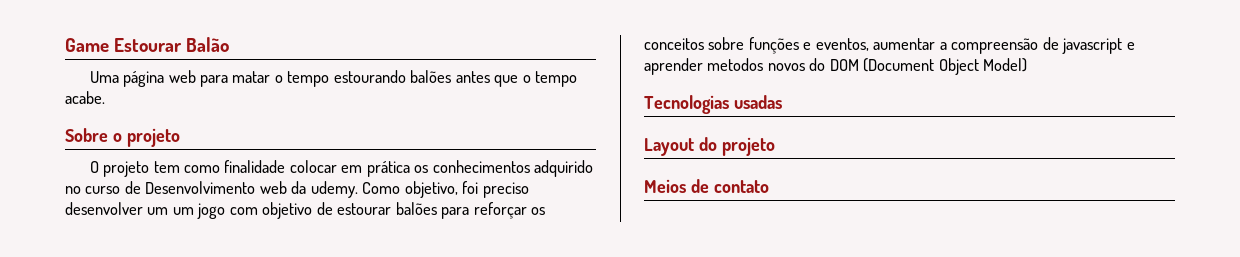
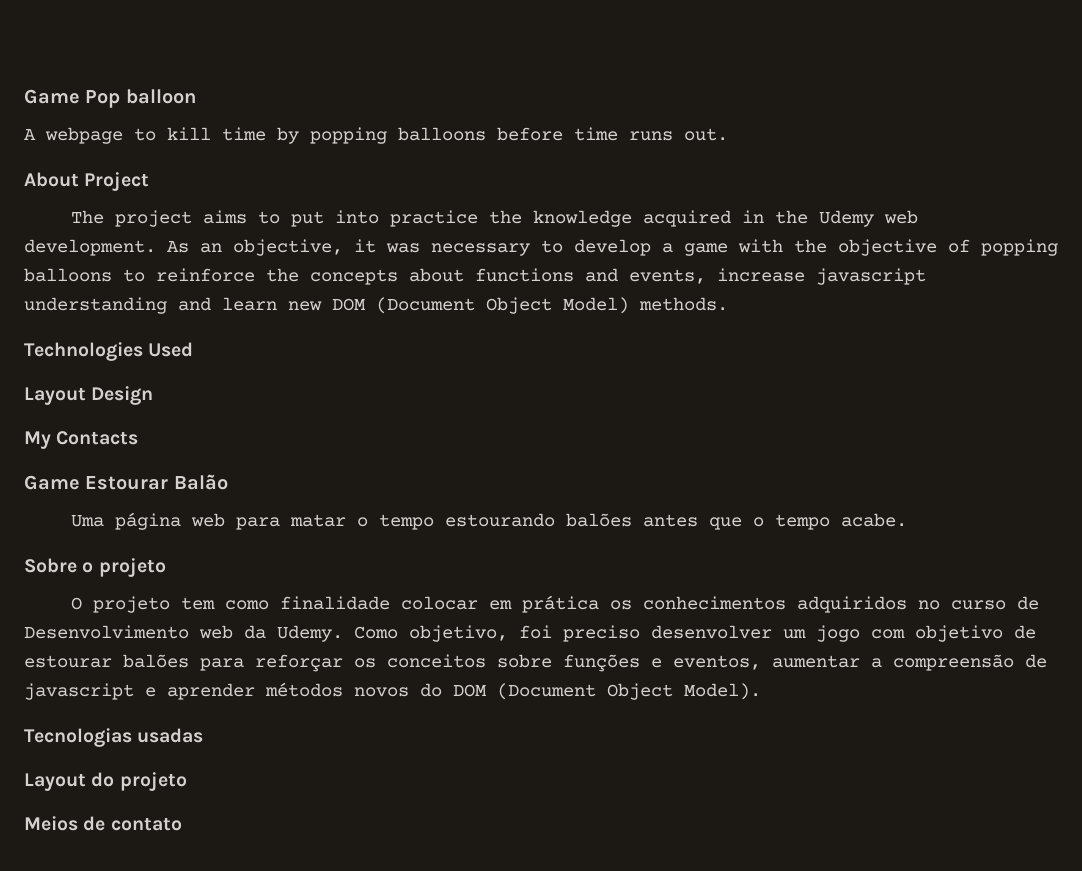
+ Game Pop balloon
+ A webpage to kill time by popping balloons before time runs out.
+ About Project
+ The project aims to put into practice the knowledge acquired in the Udemy web development. As an objective, it was necessary to develop a game with the objective of popping balloons to reinforce the concepts about functions and events, increase javascript understanding and learn new DOM (Document Object Model) methods.
+ Technologies Used
+ Layout Design
+ My Contacts
- O projeto tem como finalidade colocar em prática os conhecimentos adquirido no curso de Desenvolvimento web da udemy.
+ O projeto tem como finalidade colocar em prática os conhecimentos adquiridos no curso de Desenvolvimento web da Udemy.
- Como objetivo, foi preciso desenvolver um um jogo com objetivo de estourar balões para reforçar os conceitos sobre funções e eventos, aumentar a compreensão de javascript e aprender metodos novos do DOM (Document Object Model)
+ Como objetivo, foi preciso desenvolver um jogo com objetivo de estourar balões para reforçar os conceitos sobre funções e eventos, aumentar a compreensão de javascript e aprender métodos novos do DOM (Document Object Model).

